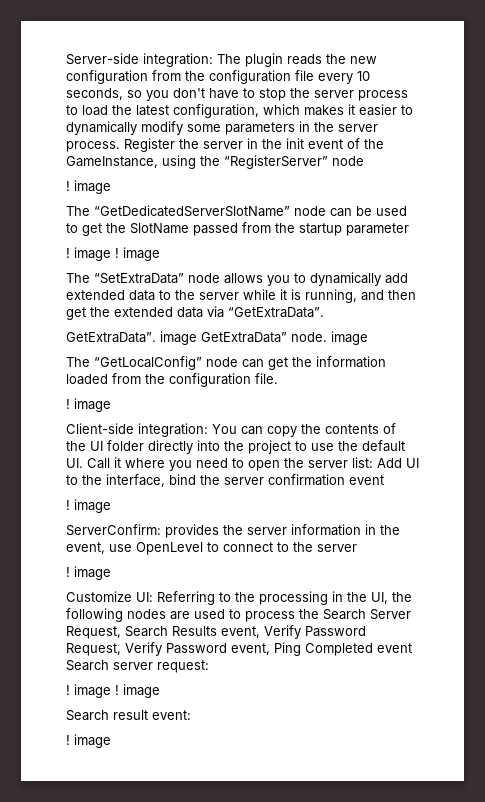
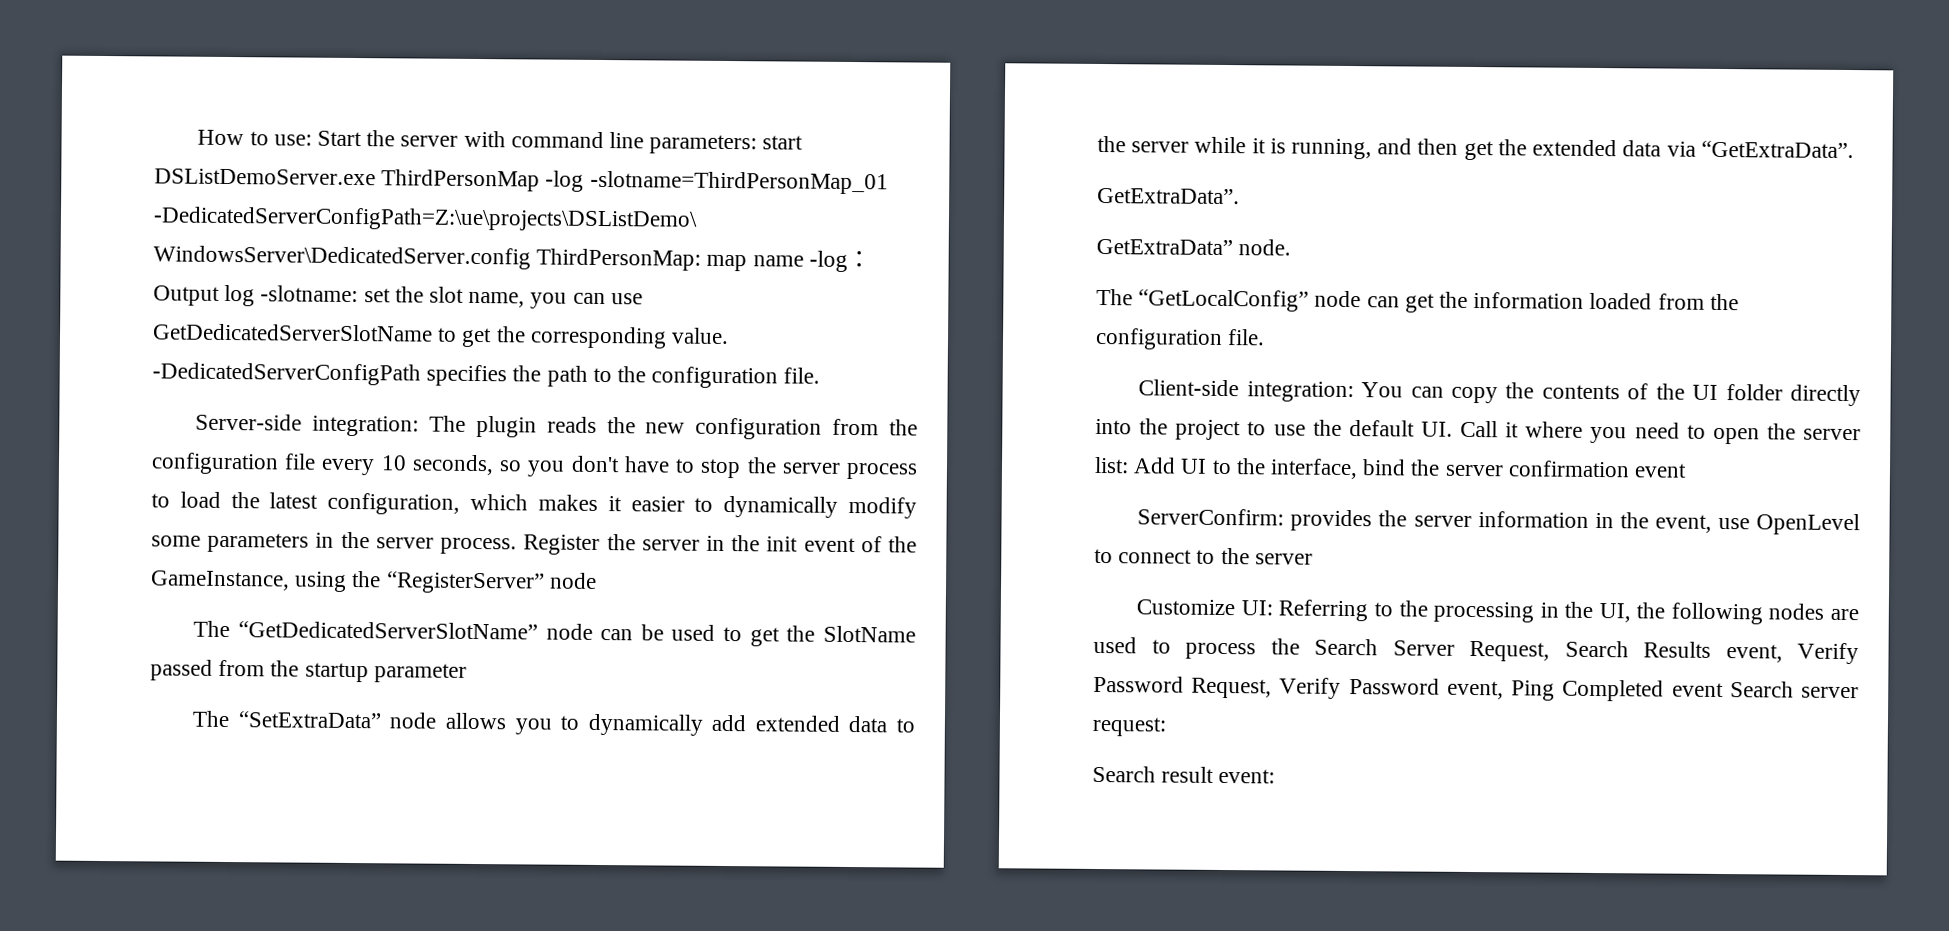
+ How to use: Start the server with command line parameters: start DSListDemoServer.exe ThirdPersonMap -log -slotname=ThirdPersonMap_01 -DedicatedServerConfigPath=Z:\ue\projects\DSListDemo\ WindowsServer\DedicatedServer.config ThirdPersonMap: map name -log：Output log -slotname: set the slot name, you can use GetDedicatedServerSlotName to get the corresponding value. -DedicatedServerConfigPath specifies the path to the configuration file.
  Register the server in the init event of the GameInstance, using the “RegisterServer” node
- ! image
  The “GetDedicatedServerSlotName” node can be used to get the SlotName passed from the startup parameter
- ! image ! image
- GetExtraData”. image GetExtraData” node. image
+ GetExtraData”.
+ GetExtraData” node.
  The “GetLocalConfig” node can get the information loaded from the configuration file.
- ! image
  Client-side integration: You can copy the contents of the UI folder directly into the project to use the default UI. Call it where you need to open the server list: Add UI to the interface, bind the server confirmation event
- ! image
  ServerConfirm: provides the server information in the event, use OpenLevel to connect to the server
- ! image
  Customize UI: Referring to the processing in the UI, the following nodes are used to process the Search Server Request, Search Results event, Verify Password Request, Verify Password event, Ping Completed event Search server request:
- ! image ! image
  Search result event:
- ! image

